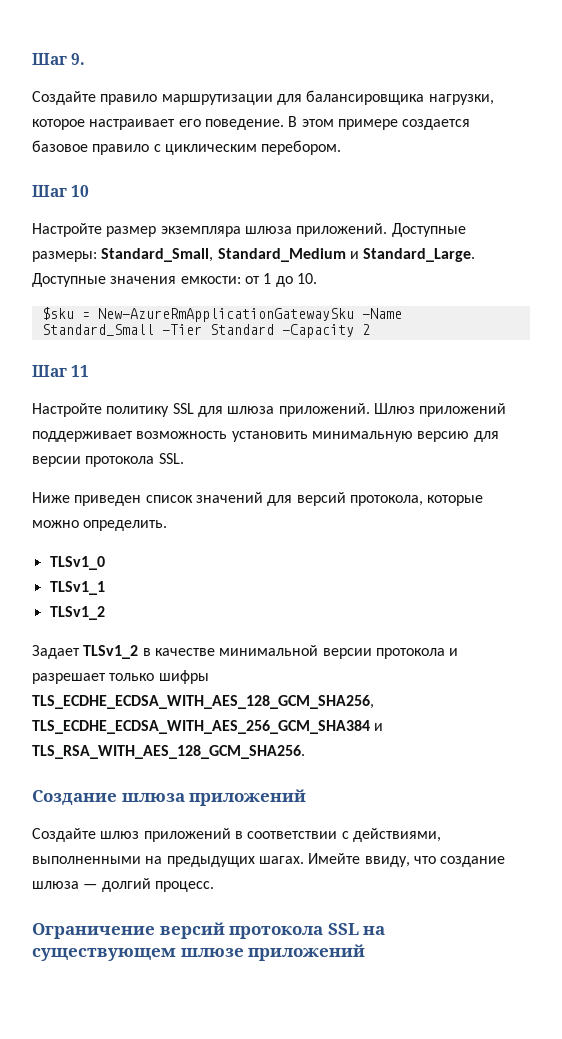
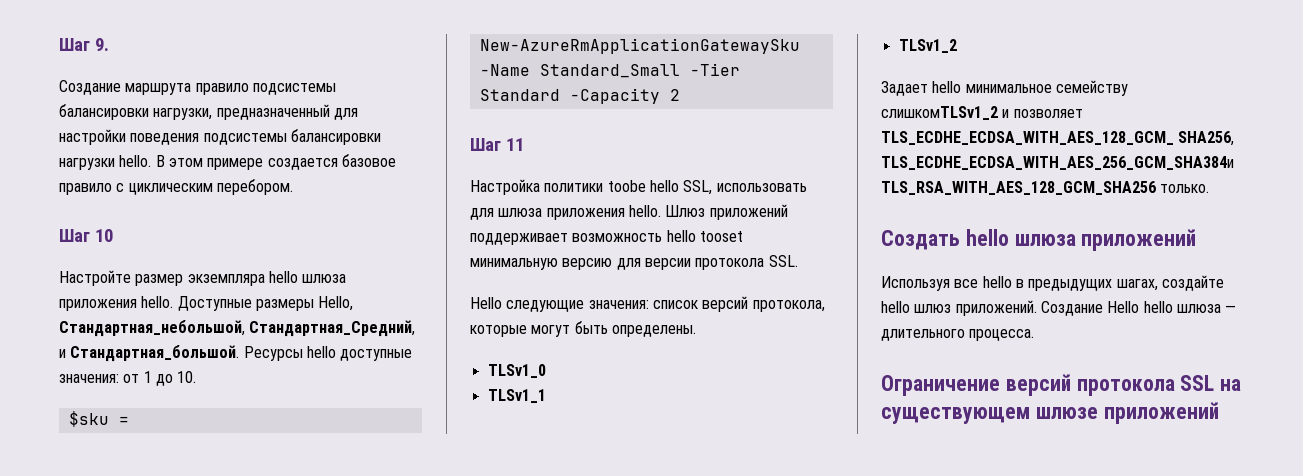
- Создайте правило маршрутизации для балансировщика нагрузки, которое настраивает его поведение.
+ Создание маршрута правило подсистемы балансировки нагрузки, предназначенный для настройки поведения подсистемы балансировки нагрузки hello.
- Настройте размер экземпляра шлюза приложений. Доступные размеры: Standard_Small, Standard_Medium и Standard_Large. Доступные значения емкости: от 1 до 10.
+ Настройте размер экземпляра hello шлюза приложения hello. Доступные размеры Hello, Стандартная_небольшой, Стандартная_Средний, и Стандартная_большой. Ресурсы hello доступные значения: от 1 до 10.
- Настройте политику SSL для шлюза приложений.
+ Настройка политики toobe hello SSL, использовать для шлюза приложения hello.
- Шлюз приложений поддерживает возможность установить минимальную версию для версии протокола SSL.
+ Шлюз приложений поддерживает возможность hello tooset минимальную версию для версии протокола SSL.
- Ниже приведен список значений для версий протокола, которые можно определить.
+ Hello следующие значения: список версий протокола, которые могут быть определены.
  TLSv1_0
  TLSv1_1
  TLSv1_2
- Задает TLSv1_2 в качестве минимальной версии протокола и разрешает только шифры TLS_ECDHE_ECDSA_WITH_AES_128_GCM_SHA256, TLS_ECDHE_ECDSA_WITH_AES_256_GCM_SHA384 и TLS_RSA_WITH_AES_128_GCM_SHA256.
- Создание шлюза приложений
- Создайте шлюз приложений в соответствии с действиями, выполненными на предыдущих шагах. Имейте ввиду, что создание шлюза — долгий процесс.
+ Задает hello минимальное семейству слишкомTLSv1_2 и позволяет TLS_ECDHE_ECDSA_WITH_AES_128_GCM_ SHA256, TLS_ECDHE_ECDSA_WITH_AES_256_GCM_SHA384и TLS_RSA_WITH_AES_128_GCM_SHA256 только.
+ Создать hello шлюза приложений
+ Используя все hello в предыдущих шагах, создайте hello шлюз приложений. Создание Hello hello шлюза — длительного процесса.

